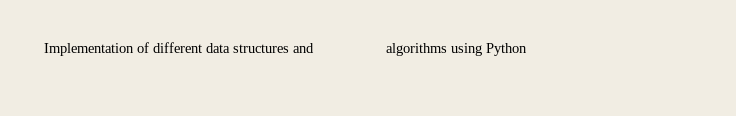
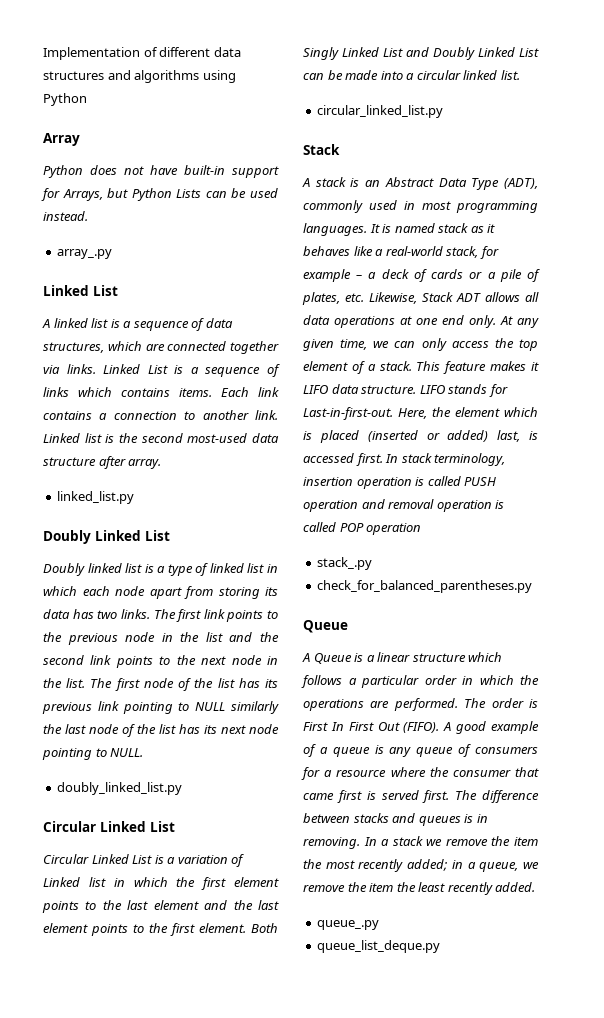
+ Array
+ Python does not have built-in support for Arrays, but Python Lists can be used instead.
+ array_.py
+ Linked List
+ A linked list is a sequence of data structures, which are connected together via links. Linked List is a sequence of links which contains items. Each link contains a connection to another link. Linked list is the second most-used data structure after array.
+ linked_list.py
+ Doubly Linked List
+ Doubly linked list is a type of linked list in which each node apart from storing its data has two links. The first link points to the previous node in the list and the second link points to the next node in the list. The first node of the list has its previous link pointing to NULL similarly the last node of the list has its next node pointing to NULL.
+ doubly_linked_list.py
+ Circular Linked List
+ Circular Linked List is a variation of Linked list in which the first element points to the last element and the last element points to the first element. Both Singly Linked List and Doubly Linked List can be made into a circular linked list.
+ circular_linked_list.py
+ Stack
+ A stack is an Abstract Data Type (ADT), commonly used in most programming languages. It is named stack as it behaves like a real-world stack, for example – a deck of cards or a pile of plates, etc. Likewise, Stack ADT allows all data operations at one end only. At any given time, we can only access the top element of a stack. This feature makes it LIFO data structure. LIFO stands for Last-in-first-out. Here, the element which is placed (inserted or added) last, is accessed first. In stack terminology, insertion operation is called PUSH operation and removal operation is called POP operation
+ stack_.py
+ check_for_balanced_parentheses.py
+ Queue
+ A Queue is a linear structure which follows a particular order in which the operations are performed. The order is First In First Out (FIFO). A good example of a queue is any queue of consumers for a resource where the consumer that came first is served first. The difference between stacks and queues is in removing. In a stack we remove the item the most recently added; in a queue, we remove the item the least recently added.
+ queue_.py
+ queue_list_deque.py

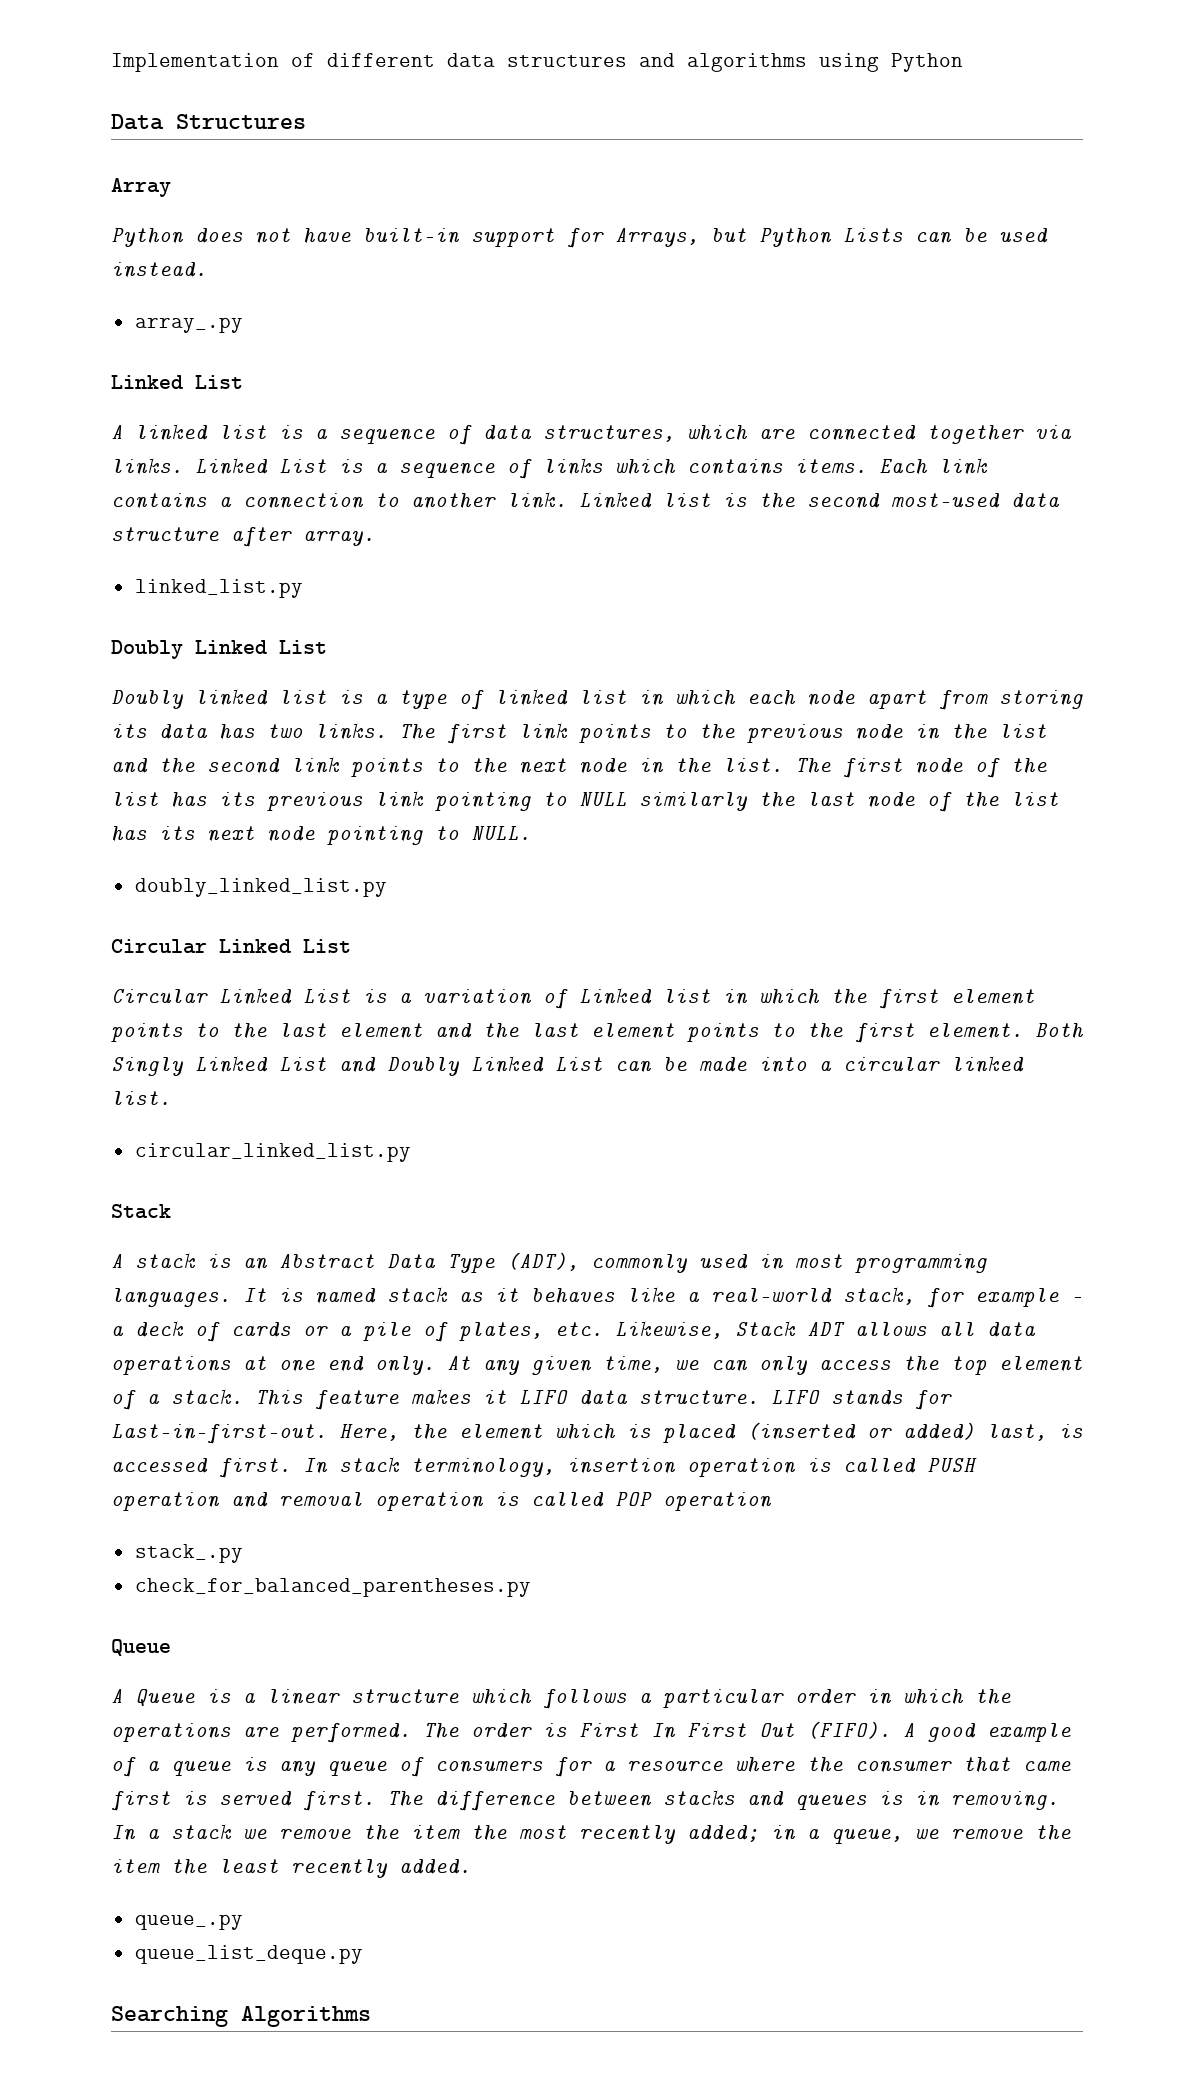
+ Data Structures
+ Searching Algorithms

